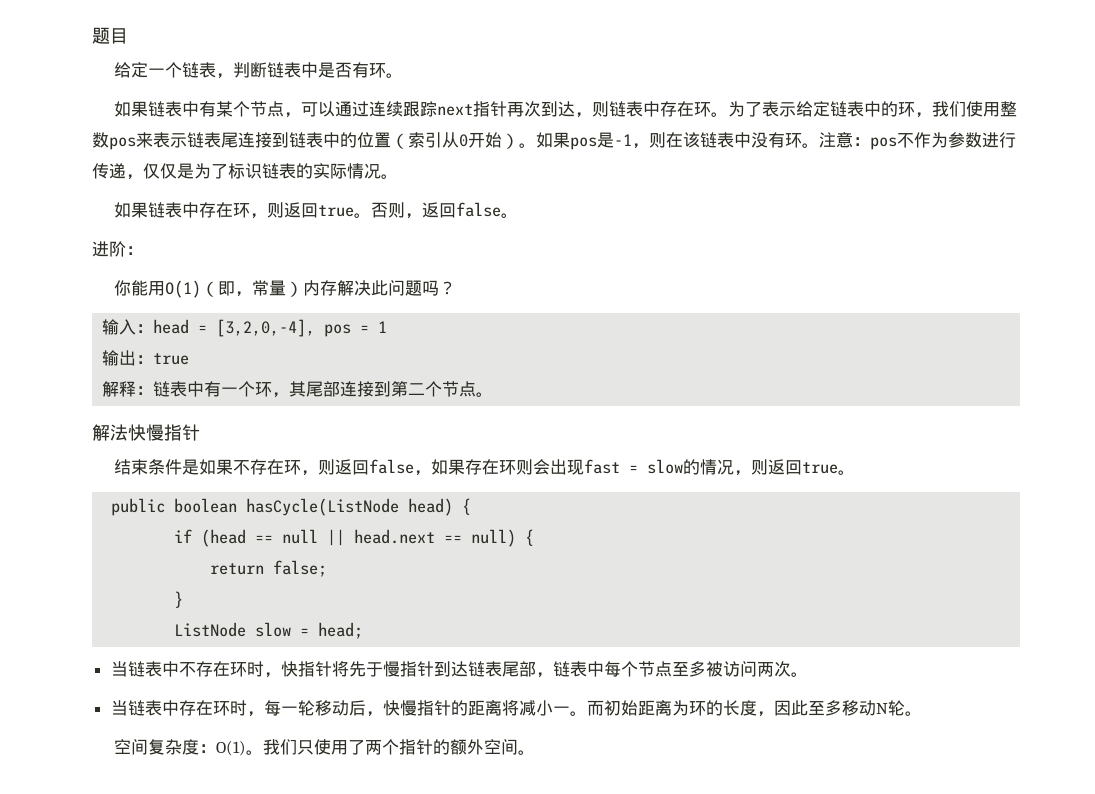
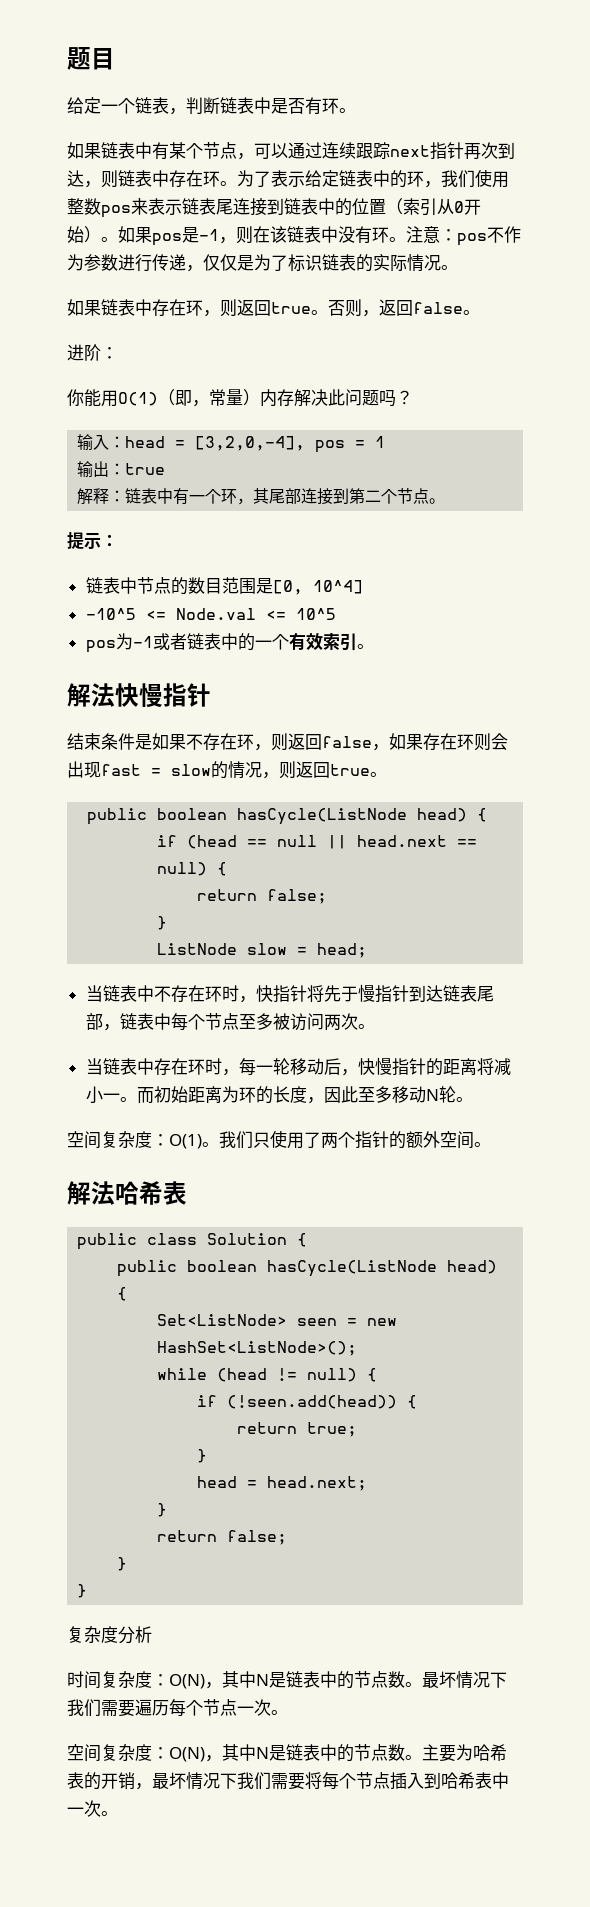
+ 提示：
+ 链表中节点的数目范围是[0, 10^4]
+ -10^5 <= Node.val <= 10^5
+ pos为-1或者链表中的一个有效索引。
+ 解法哈希表
+ public class Solution {
+ public boolean hasCycle(ListNode head) {
+ Set<ListNode> seen = new HashSet<ListNode>();
+ while (head != null) {
+ if (!seen.add(head)) {
+ return true;
+ }
+ head = head.next;
+ }
+ return false;
+ }
+ }
+ 复杂度分析
+ 时间复杂度：O(N)，其中N是链表中的节点数。最坏情况下我们需要遍历每个节点一次。
+ 空间复杂度：O(N)，其中N是链表中的节点数。主要为哈希表的开销，最坏情况下我们需要将每个节点插入到哈希表中一次。

